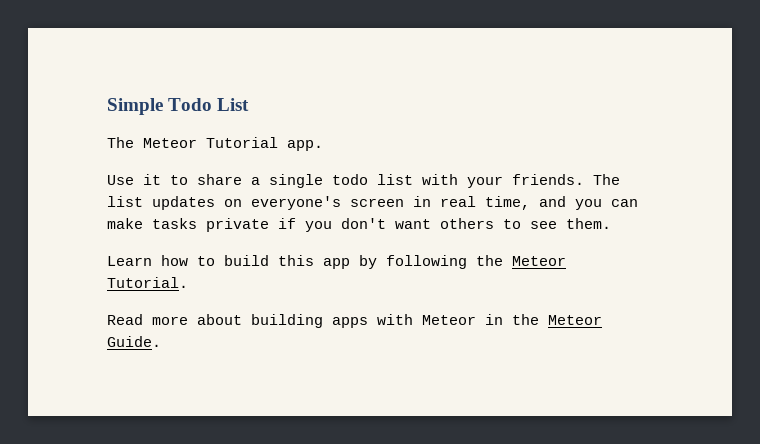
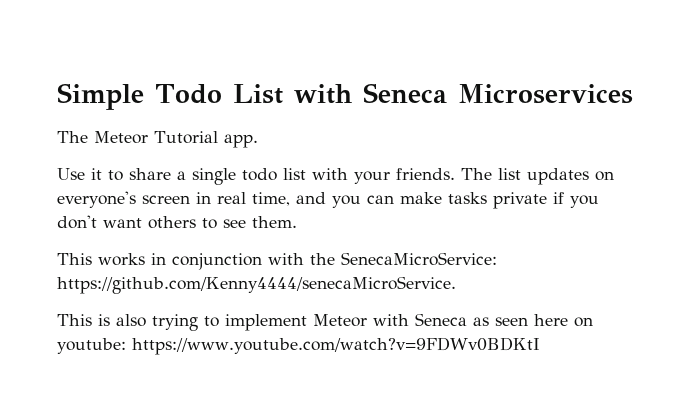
- Simple Todo List
+ Simple Todo List with Seneca Microservices
- Learn how to build this app by following the Meteor Tutorial.
- Read more about building apps with Meteor in the Meteor Guide.
+ This works in conjunction with the SenecaMicroService: https://github.com/Kenny4444/senecaMicroService.
+ This is also trying to implement Meteor with Seneca as seen here on youtube: https://www.youtube.com/watch?v=9FDWv0BDKtI

